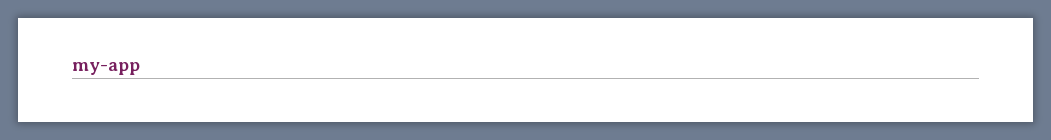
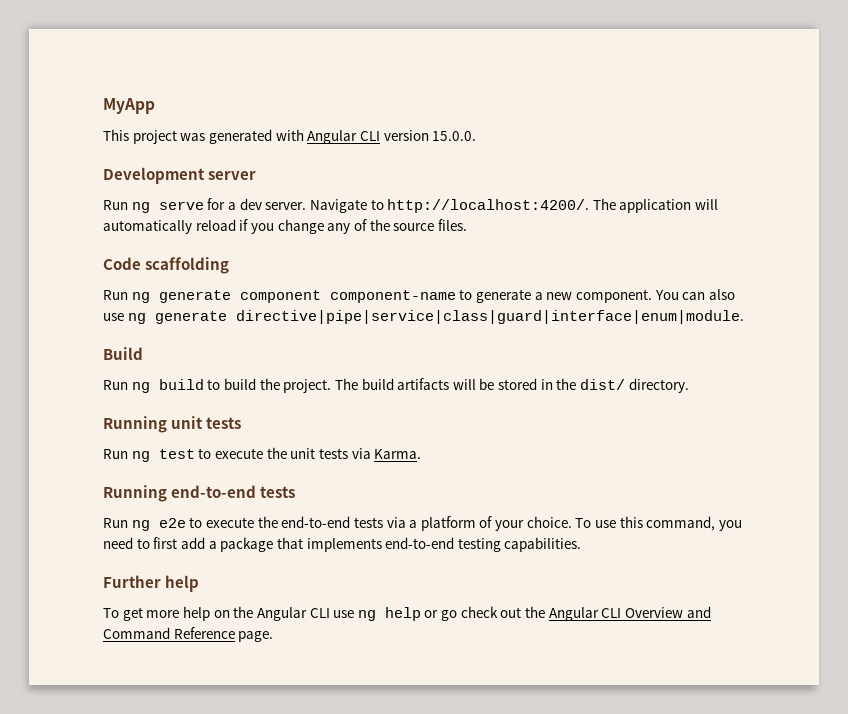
- my-app
+ MyApp
+ This project was generated with Angular CLI version 15.0.0.
+ Development server
+ Run ng serve for a dev server. Navigate to http://localhost:4200/. The application will automatically reload if you change any of the source files.
+ Code scaffolding
+ Run ng generate component component-name to generate a new component. You can also use ng generate directive|pipe|service|class|guard|interface|enum|module.
+ Build
+ Run ng build to build the project. The build artifacts will be stored in the dist/ directory.
+ Running unit tests
+ Run ng test to execute the unit tests via Karma.
+ Running end-to-end tests
+ Run ng e2e to execute the end-to-end tests via a platform of your choice. To use this command, you need to first add a package that implements end-to-end testing capabilities.
+ Further help
+ To get more help on the Angular CLI use ng help or go check out the Angular CLI Overview and Command Reference page.

